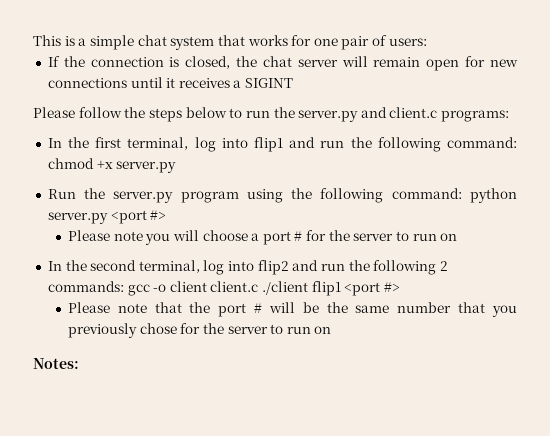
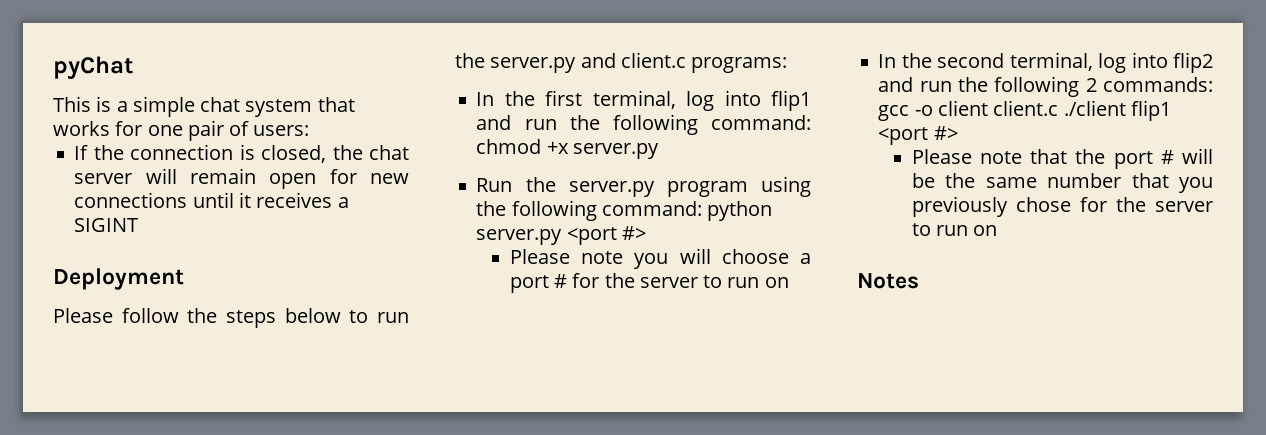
+ pyChat
+ Deployment
- Notes:
+ Notes

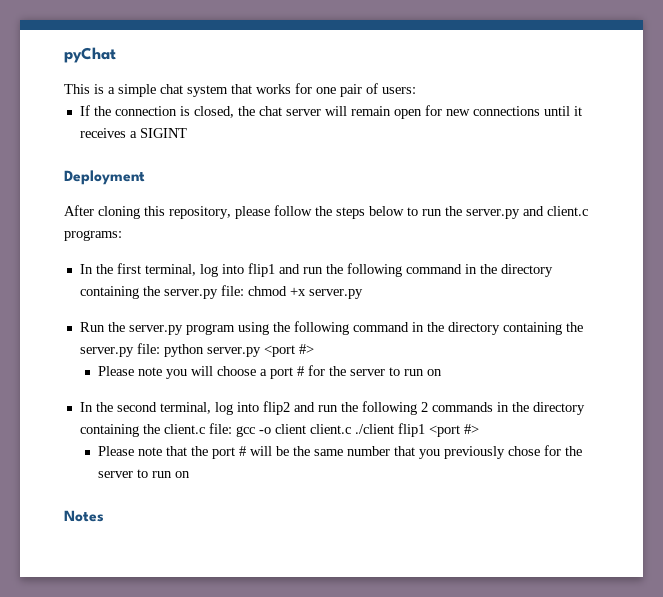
- Please follow the steps below to run the server.py and client.c programs:
+ After cloning this repository, please follow the steps below to run the server.py and client.c programs:
- In the first terminal, log into flip1 and run the following command: chmod +x server.py
+ In the first terminal, log into flip1 and run the following command in the directory containing the server.py file: chmod +x server.py
- Run the server.py program using the following command: python server.py <port #>
+ Run the server.py program using the following command in the directory containing the server.py file: python server.py <port #>
- In the second terminal, log into flip2 and run the following 2 commands: gcc -o client client.c ./client flip1 <port #>
+ In the second terminal, log into flip2 and run the following 2 commands in the directory containing the client.c file: gcc -o client client.c ./client flip1 <port #>

